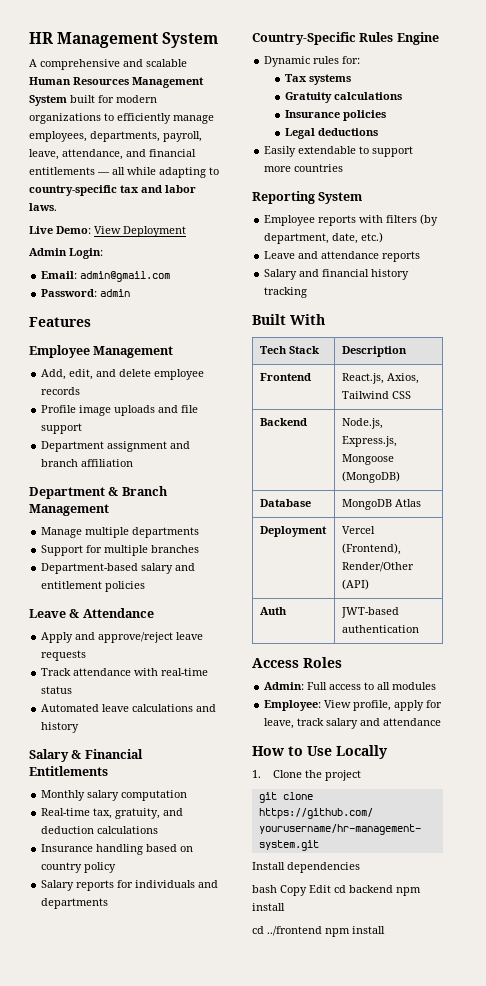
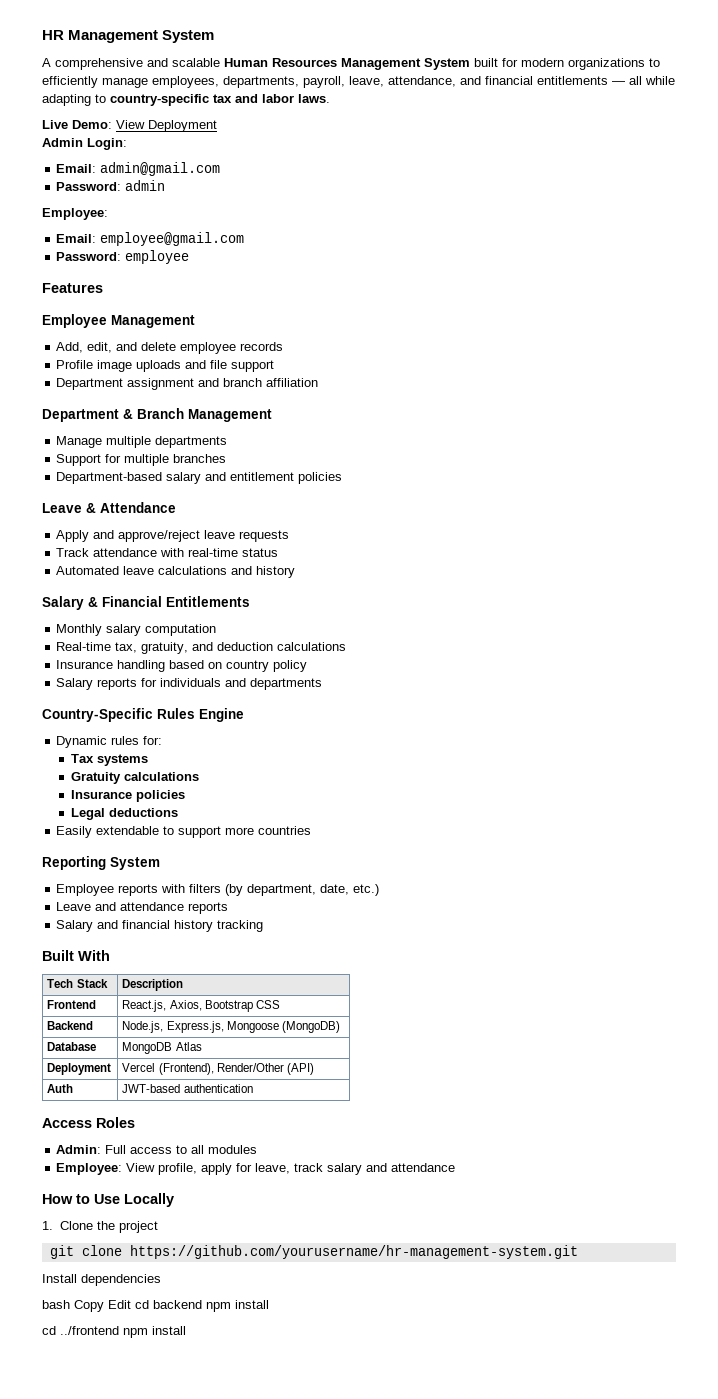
  Password: admin
+ Employee:
+ Email: employee@gmail.com
+ Password: employee
- Frontend | React.js, Axios, Tailwind CSS
+ Frontend | React.js, Axios, Bootstrap CSS

